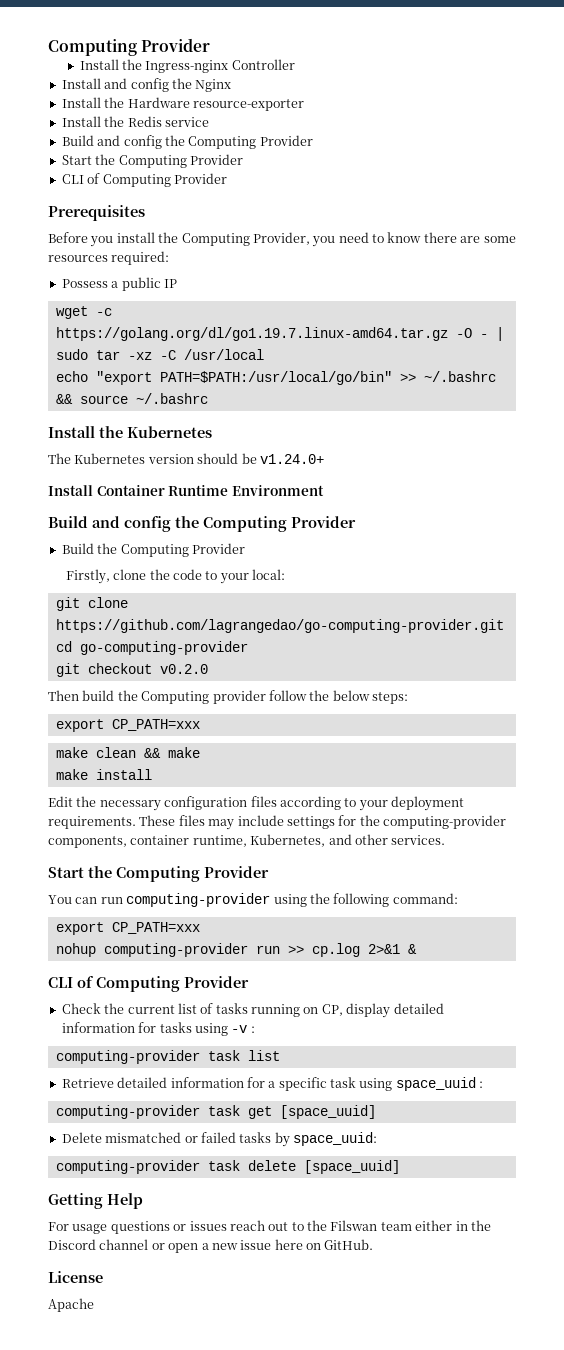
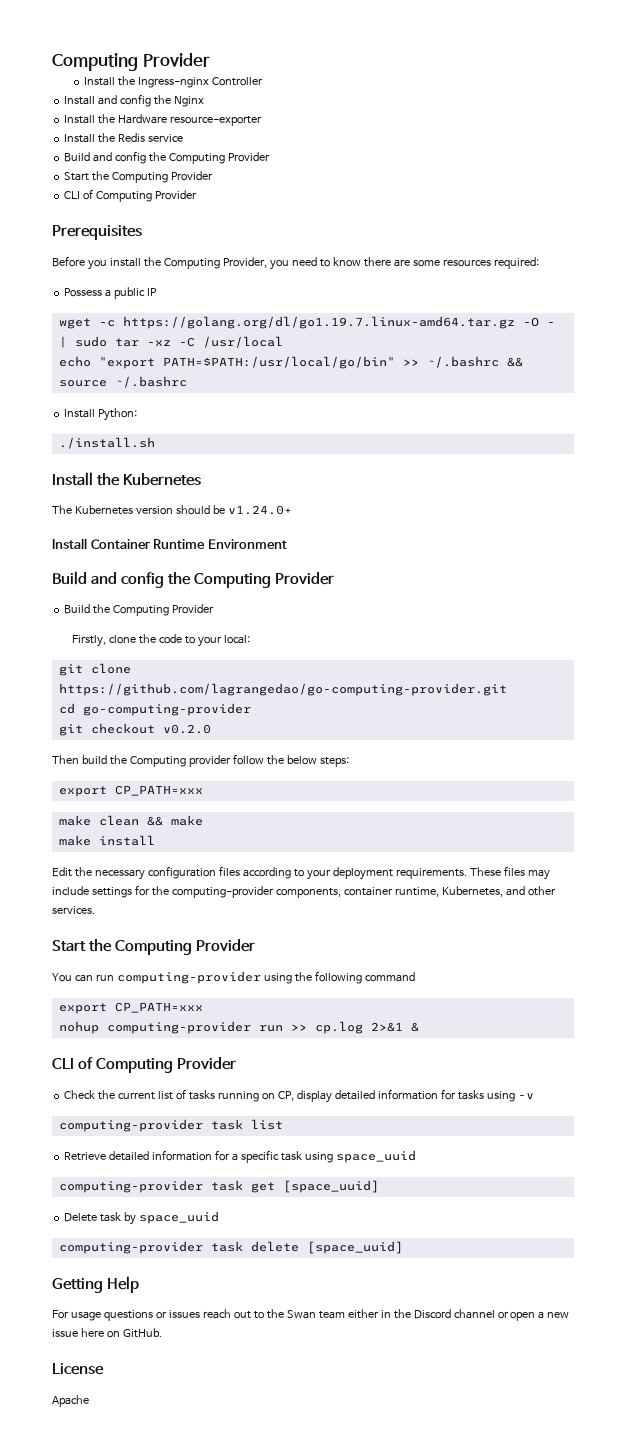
+ Install Python:
+ ./install.sh
- You can run computing-provider using the following command:
+ You can run computing-provider using the following command
- Check the current list of tasks running on CP, display detailed information for tasks using -v :
+ Check the current list of tasks running on CP, display detailed information for tasks using -v
- Retrieve detailed information for a specific task using space_uuid :
+ Retrieve detailed information for a specific task using space_uuid
- Delete mismatched or failed tasks by space_uuid:
+ Delete task by space_uuid
- For usage questions or issues reach out to the Filswan team either in the Discord channel or open a new issue here on GitHub.
+ For usage questions or issues reach out to the Swan team either in the Discord channel or open a new issue here on GitHub.

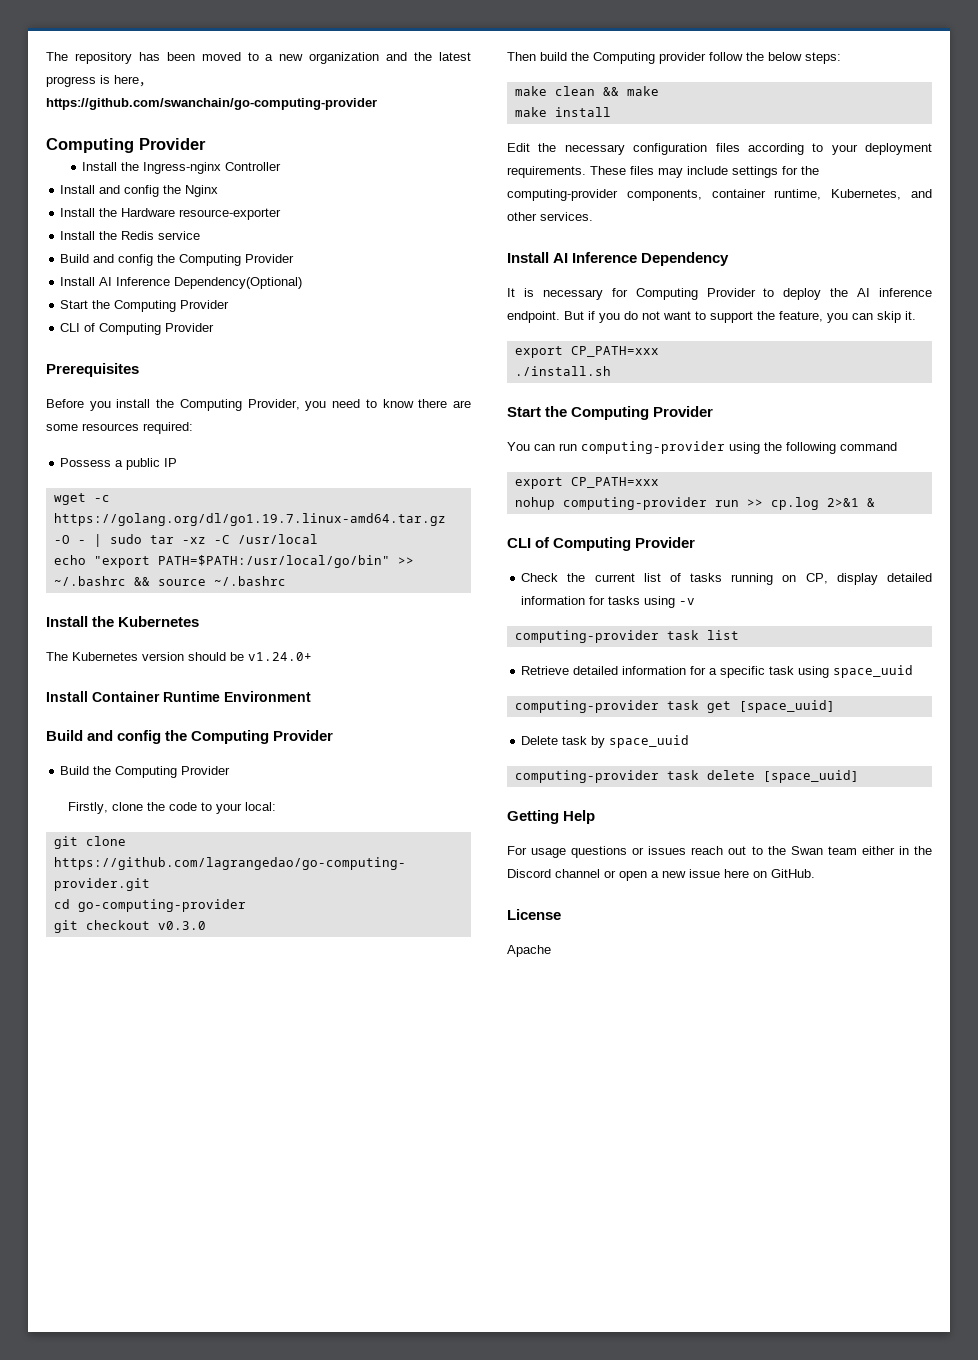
+ The repository has been moved to a new organization and the latest progress is here，https://github.com/swanchain/go-computing-provider
+ Install AI Inference Dependency(Optional)
- Install Python:
- ./install.sh
- git checkout v0.2.0
+ git checkout v0.3.0
  Then build the Computing provider follow the below steps:
- export CP_PATH=xxx
+ Install AI Inference Dependency
+ It is necessary for Computing Provider to deploy the AI inference endpoint. But if you do not want to support the feature, you can skip it.
+ export CP_PATH=xxx
+ ./install.sh

